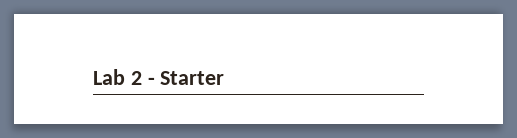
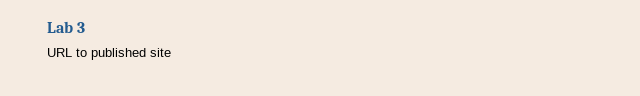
- Lab 2 - Starter
+ Lab 3
+ URL to published site

